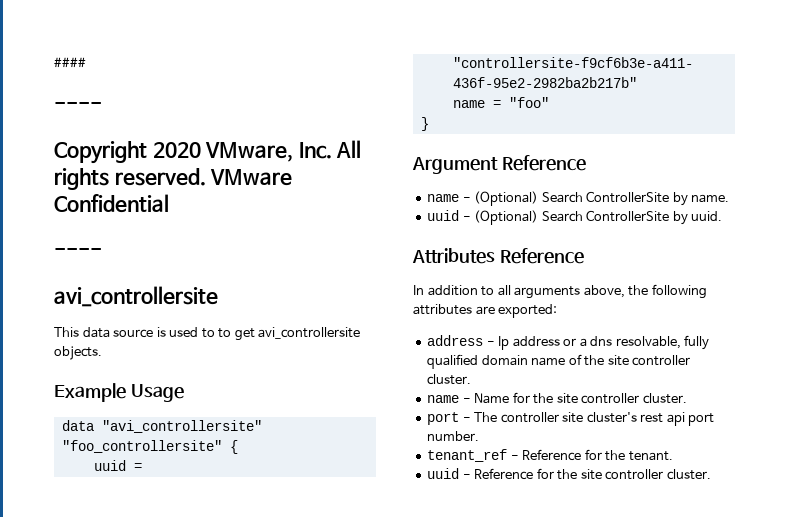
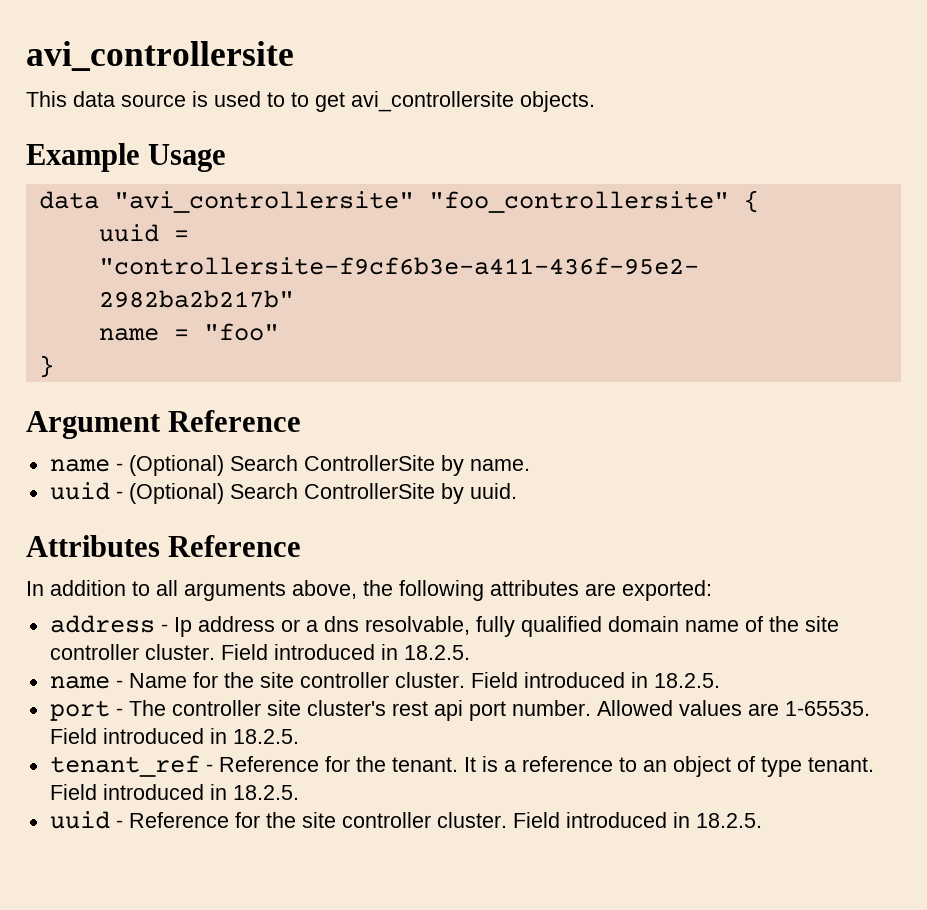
- ####
- ----
- Copyright 2020 VMware, Inc. All rights reserved. VMware Confidential
- ----
- address - Ip address or a dns resolvable, fully qualified domain name of the site controller cluster.
+ address - Ip address or a dns resolvable, fully qualified domain name of the site controller cluster. Field introduced in 18.2.5.
- name - Name for the site controller cluster.
+ name - Name for the site controller cluster. Field introduced in 18.2.5.
+ Allowed values are 1-65535. Field introduced in 18.2.5.
+ It is a reference to an object of type tenant. Field introduced in 18.2.5.
- uuid - Reference for the site controller cluster.
+ uuid - Reference for the site controller cluster. Field introduced in 18.2.5.

